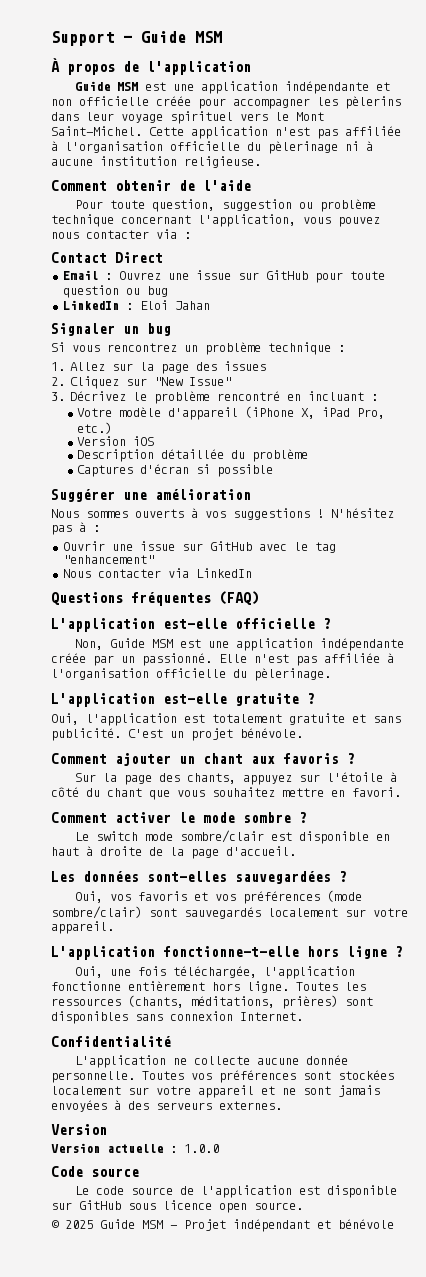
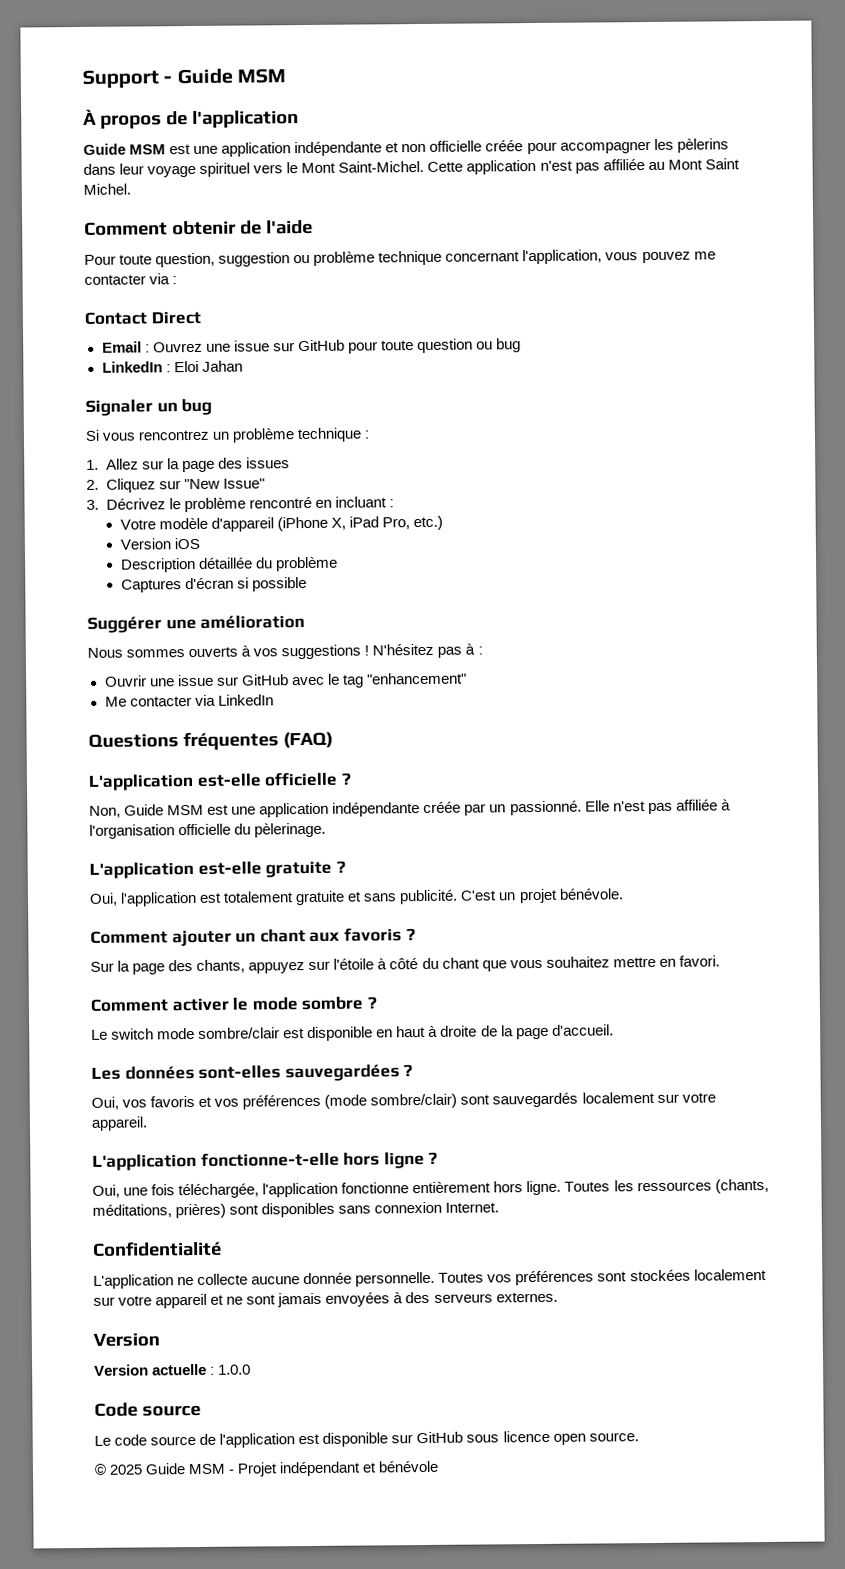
- Cette application n'est pas affiliée à l'organisation officielle du pèlerinage ni à aucune institution religieuse.
+ Cette application n'est pas affiliée au Mont Saint Michel.
- Pour toute question, suggestion ou problème technique concernant l'application, vous pouvez nous contacter via :
+ Pour toute question, suggestion ou problème technique concernant l'application, vous pouvez me contacter via :
- Nous contacter via LinkedIn
+ Me contacter via LinkedIn

